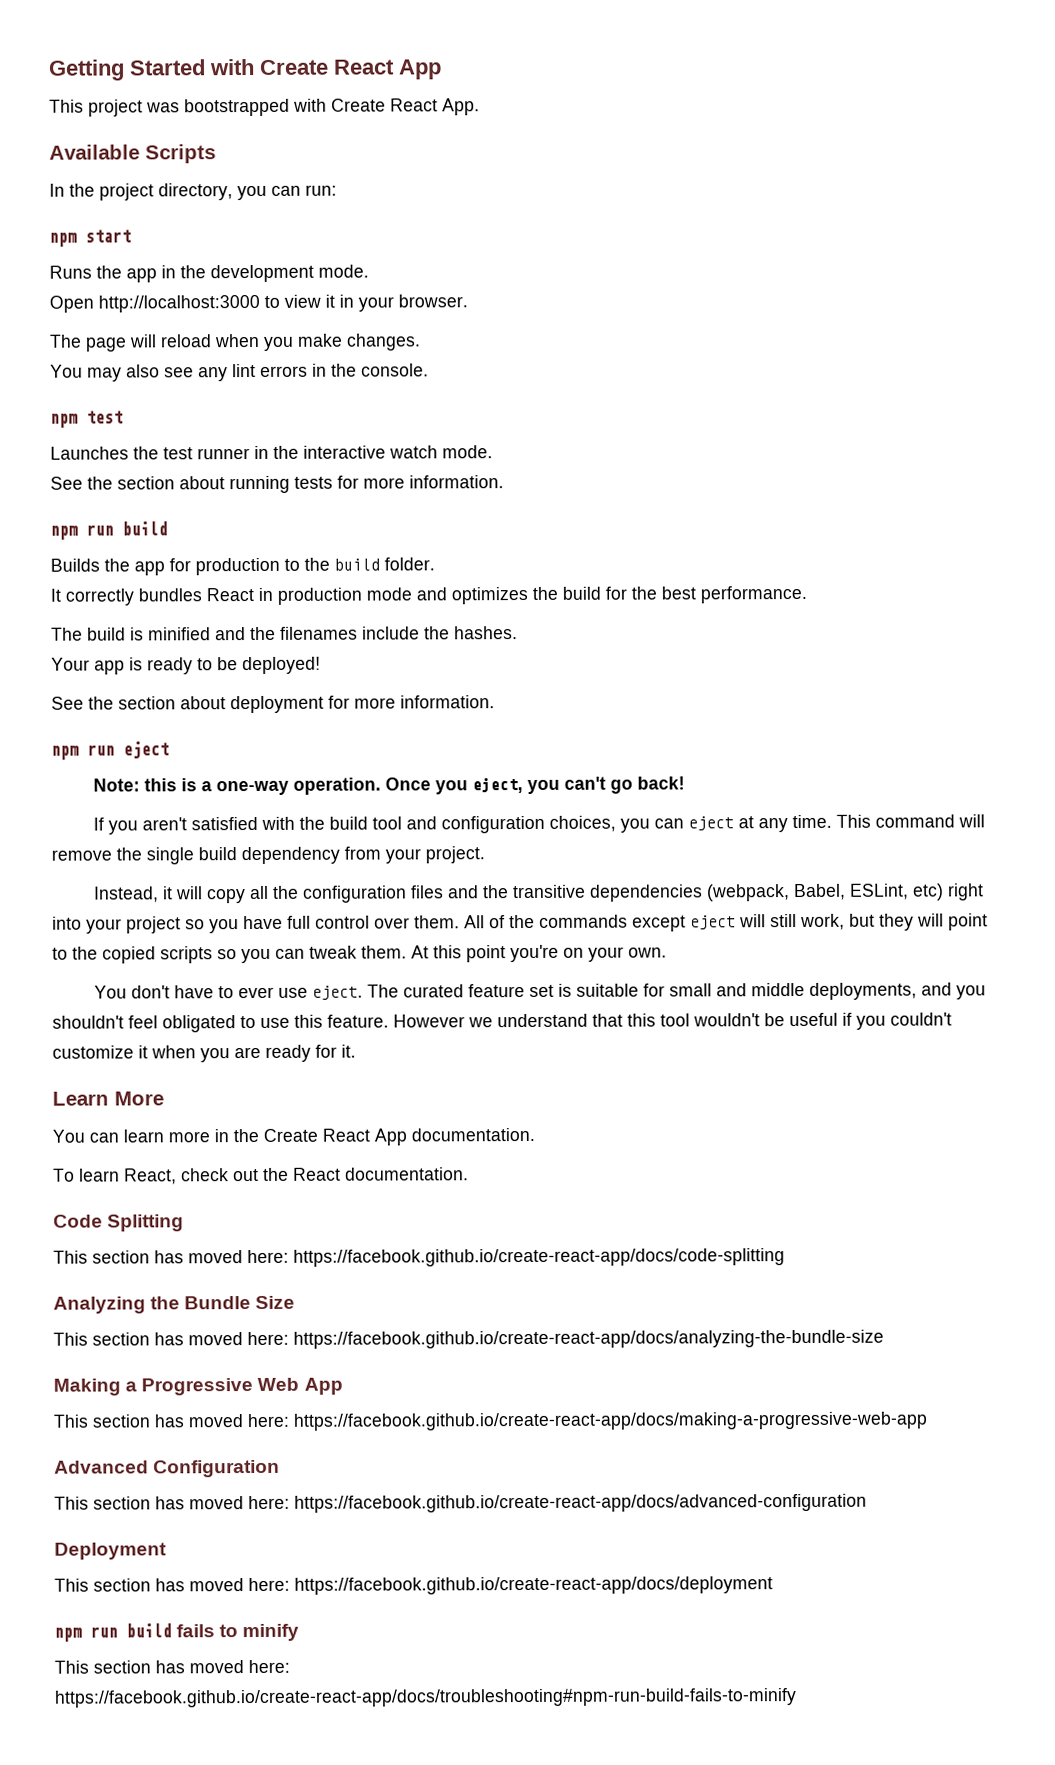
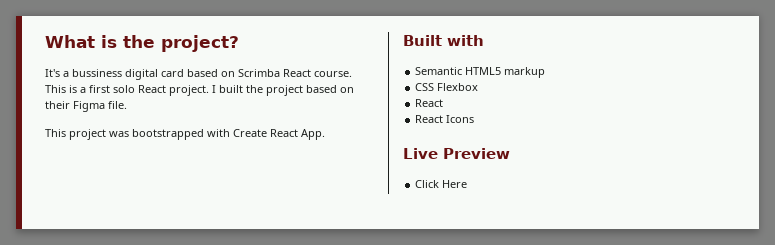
- Getting Started with Create React App
+ What is the project?
+ It's a bussiness digital card based on Scrimba React course. This is a first solo React project. I built the project based on their Figma file.
- Available Scripts
- In the project directory, you can run:
- npm start
- Runs the app in the development mode.
- Open http://localhost:3000 to view it in your browser.
- The page will reload when you make changes.
- You may also see any lint errors in the console.
- npm test
- Launches the test runner in the interactive watch mode.
- See the section about running tests for more information.
- npm run build
- Builds the app for production to the build folder.
- It correctly bundles React in production mode and optimizes the build for the best performance.
- The build is minified and the filenames include the hashes.
- Your app is ready to be deployed!
- See the section about deployment for more information.
- npm run eject
- Note: this is a one-way operation. Once you eject, you can't go back!
- If you aren't satisfied with the build tool and configuration choices, you can eject at any time. This command will remove the single build dependency from your project.
- Instead, it will copy all the configuration files and the transitive dependencies (webpack, Babel, ESLint, etc) right into your project so you have full control over them. All of the commands except eject will still work, but they will point to the copied scripts so you can tweak them. At this point you're on your own.
- You don't have to ever use eject. The curated feature set is suitable for small and middle deployments, and you shouldn't feel obligated to use this feature. However we understand that this tool wouldn't be useful if you couldn't customize it when you are ready for it.
- Learn More
- You can learn more in the Create React App documentation.
- To learn React, check out the React documentation.
- Code Splitting
- This section has moved here: https://facebook.github.io/create-react-app/docs/code-splitting
- Analyzing the Bundle Size
- This section has moved here: https://facebook.github.io/create-react-app/docs/analyzing-the-bundle-size
- Making a Progressive Web App
- This section has moved here: https://facebook.github.io/create-react-app/docs/making-a-progressive-web-app
- Advanced Configuration
- This section has moved here: https://facebook.github.io/create-react-app/docs/advanced-configuration
- Deployment
- This section has moved here: https://facebook.github.io/create-react-app/docs/deployment
- npm run build fails to minify
- This section has moved here: https://facebook.github.io/create-react-app/docs/troubleshooting#npm-run-build-fails-to-minify
+ Built with
+ Semantic HTML5 markup
+ CSS Flexbox
+ React
+ React Icons
+ Live Preview
+ Click Here

